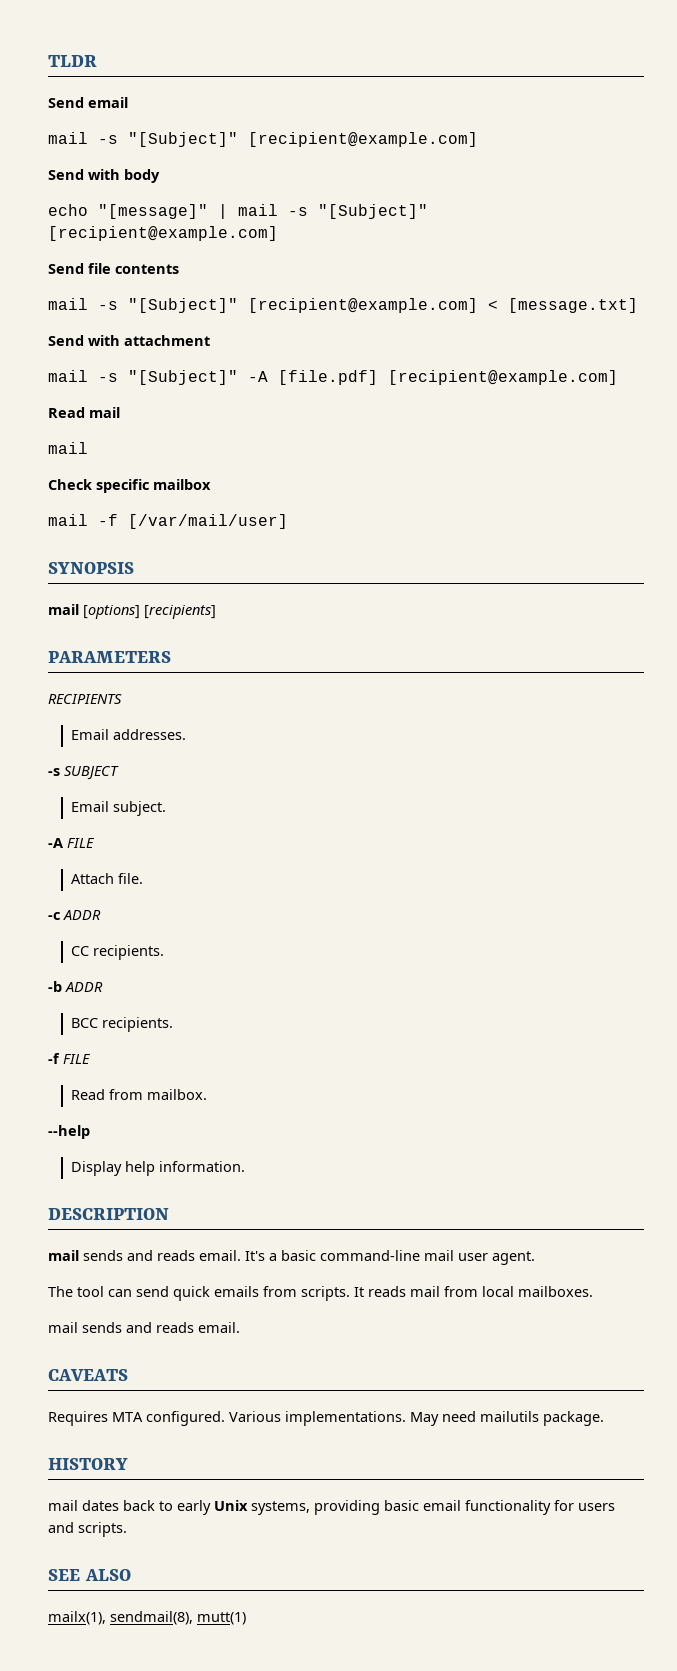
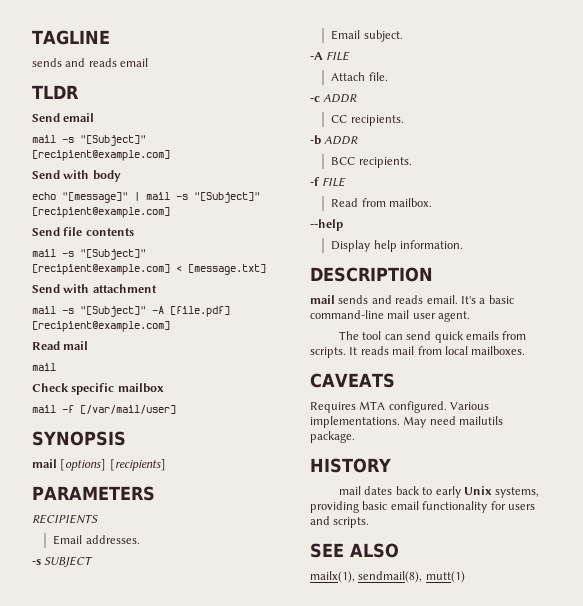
+ TAGLINE
+ sends and reads email
  It reads mail from local mailboxes.
- mail sends and reads email.

